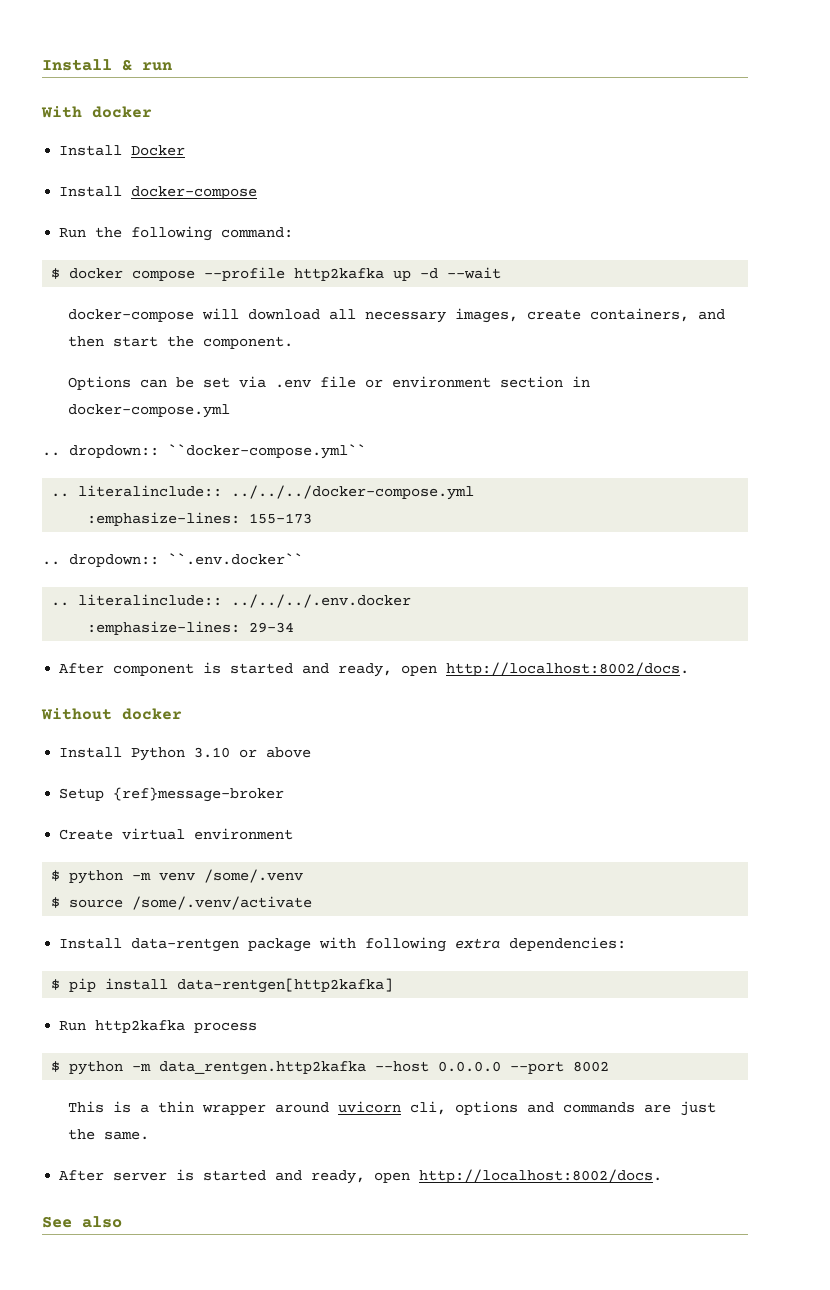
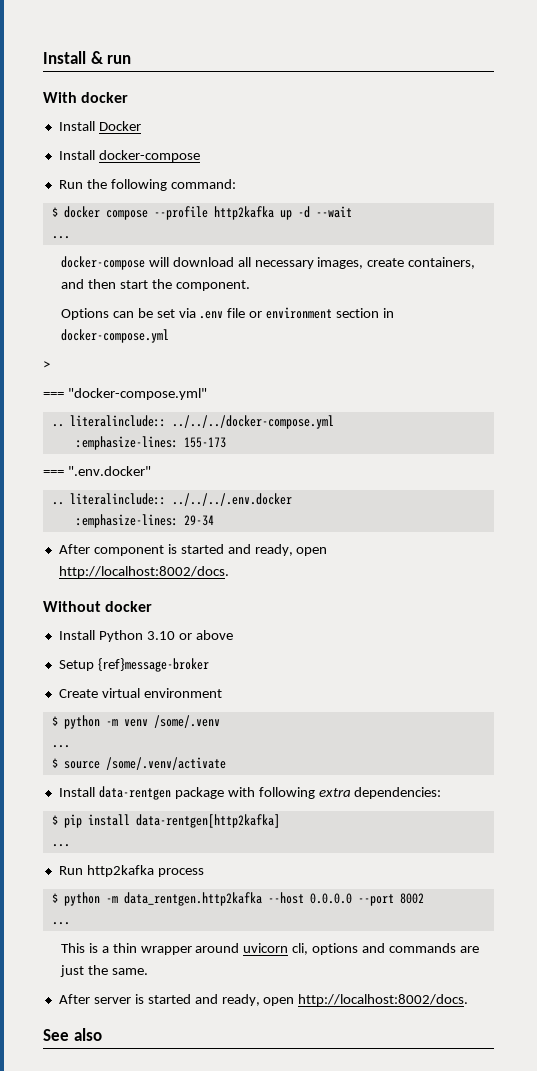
  $ docker compose --profile http2kafka up -d --wait
+ ...
- .. dropdown:: ``docker-compose.yml``
+ >
+ === "docker-compose.yml"
- .. dropdown:: ``.env.docker``
+ === ".env.docker"
  $ python -m venv /some/.venv
+ ...
  $ pip install data-rentgen[http2kafka]
+ ...
  $ python -m data_rentgen.http2kafka --host 0.0.0.0 --port 8002
+ ...

